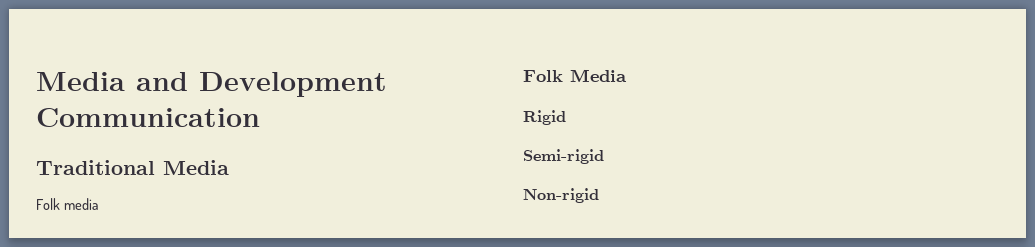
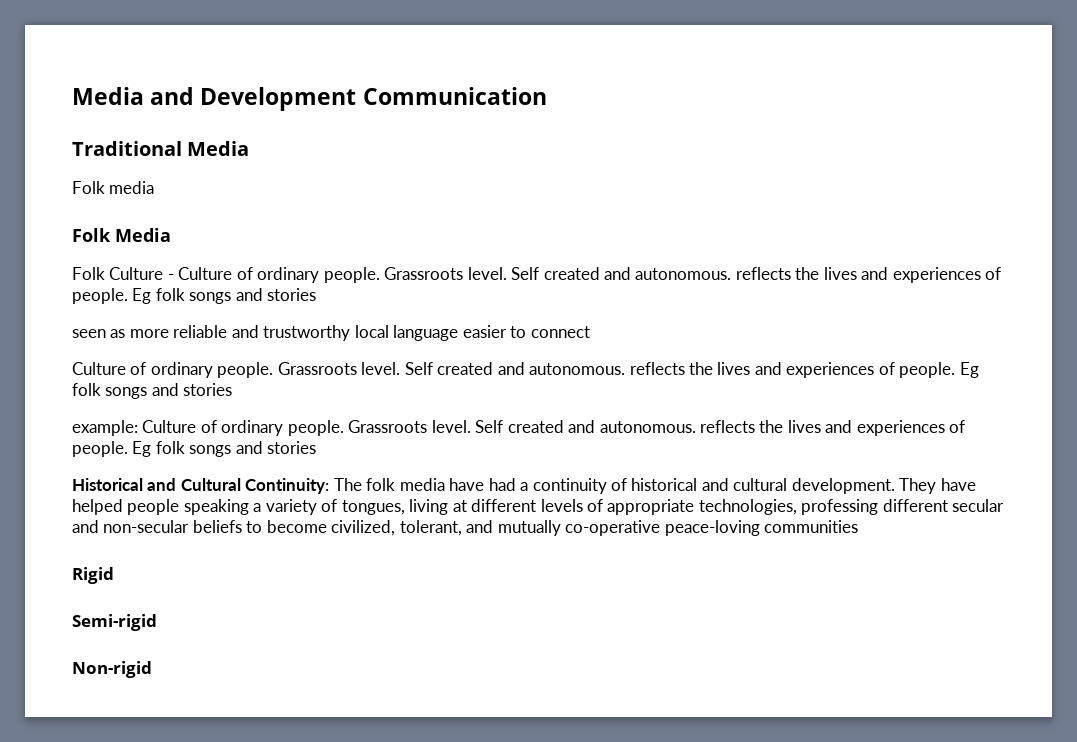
+ Folk Culture - Culture of ordinary people. Grassroots level. Self created and autonomous. reflects the lives and experiences of people. Eg folk songs and stories
+ seen as more reliable and trustworthy local language easier to connect
+ Culture of ordinary people. Grassroots level. Self created and autonomous. reflects the lives and experiences of people. Eg folk songs and stories
+ example: Culture of ordinary people. Grassroots level. Self created and autonomous. reflects the lives and experiences of people. Eg folk songs and stories
+ Historical and Cultural Continuity: The folk media have had a continuity of historical and cultural development. They have helped people speaking a variety of tongues, living at different levels of appropriate technologies, professing different secular and non-secular beliefs to become civilized, tolerant, and mutually co-operative peace-loving communities

